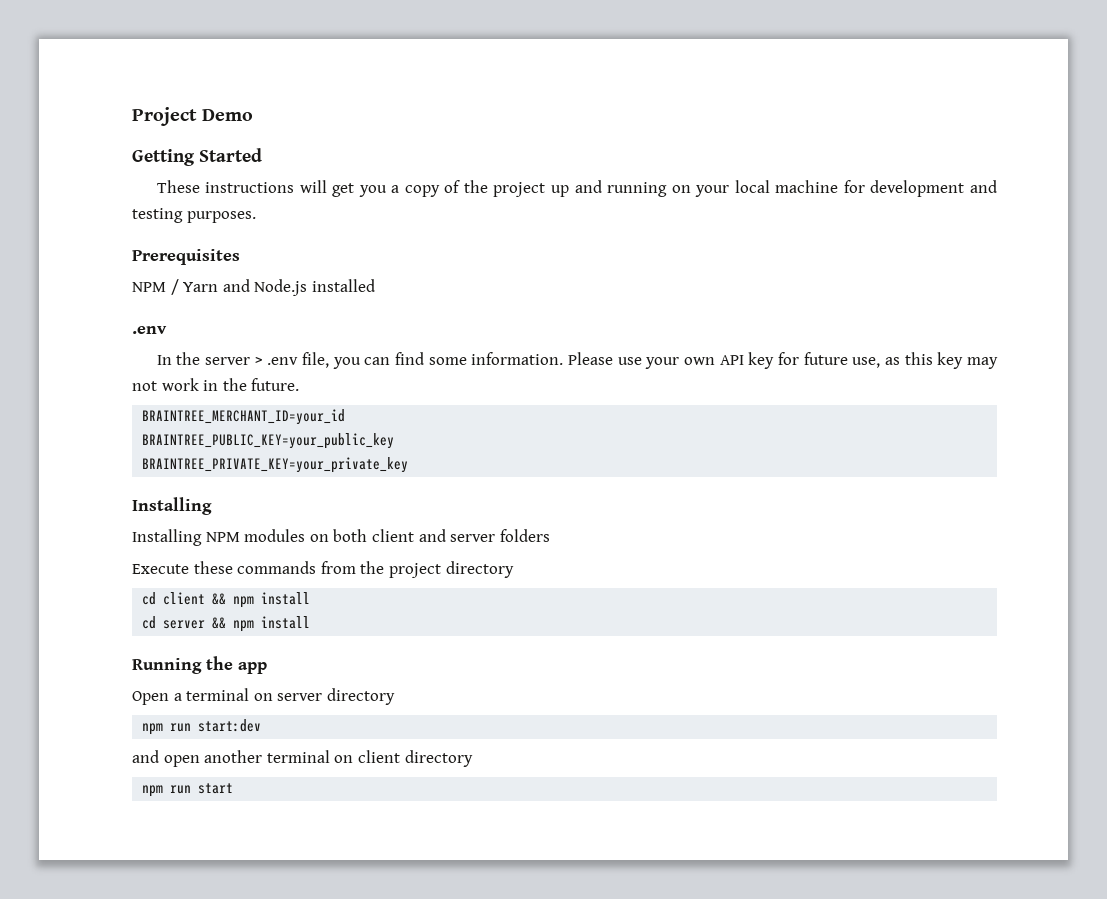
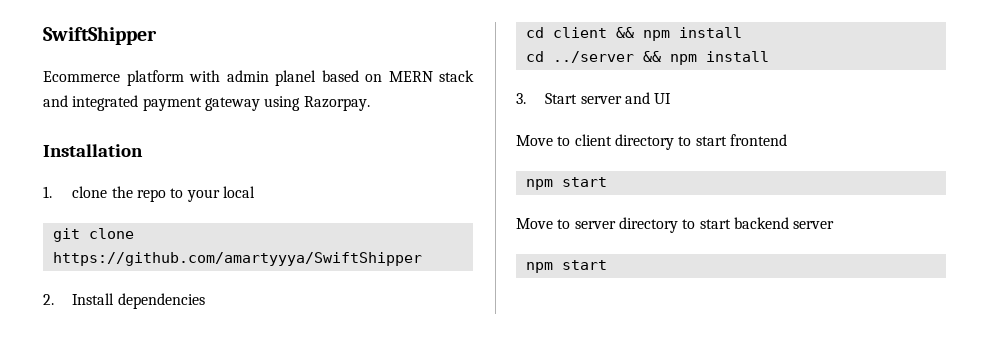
- Project Demo
- Getting Started
- These instructions will get you a copy of the project up and running on your local machine for development and testing purposes.
- Prerequisites
- NPM / Yarn and Node.js installed
- .env
- In the server > .env file, you can find some information. Please use your own API key for future use, as this key may not work in the future.
- BRAINTREE_MERCHANT_ID=your_id
- BRAINTREE_PUBLIC_KEY=your_public_key
- BRAINTREE_PRIVATE_KEY=your_private_key
- Installing
- Installing NPM modules on both client and server folders
- Execute these commands from the project directory
+ SwiftShipper
+ Ecommerce platform with admin planel based on MERN stack and integrated payment gateway using Razorpay.
+ Installation
+ 1. clone the repo to your local
+ git clone https://github.com/amartyyya/SwiftShipper
+ 2. Install dependencies
- cd server && npm install
- Running the app
- Open a terminal on server directory
- npm run start:dev
- and open another terminal on client directory
- npm run start
+ cd ../server && npm install
+ 3. Start server and UI
+ Move to client directory to start frontend
+ npm start
+ Move to server directory to start backend server
+ npm start

